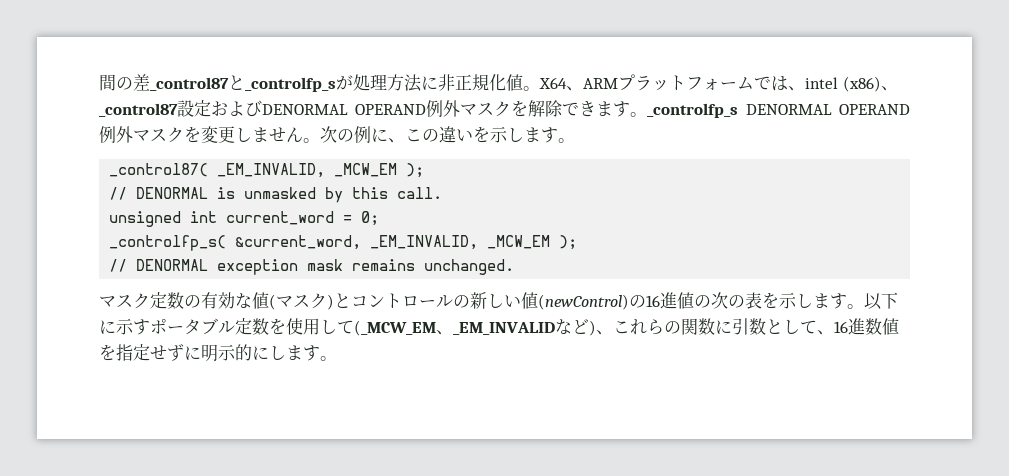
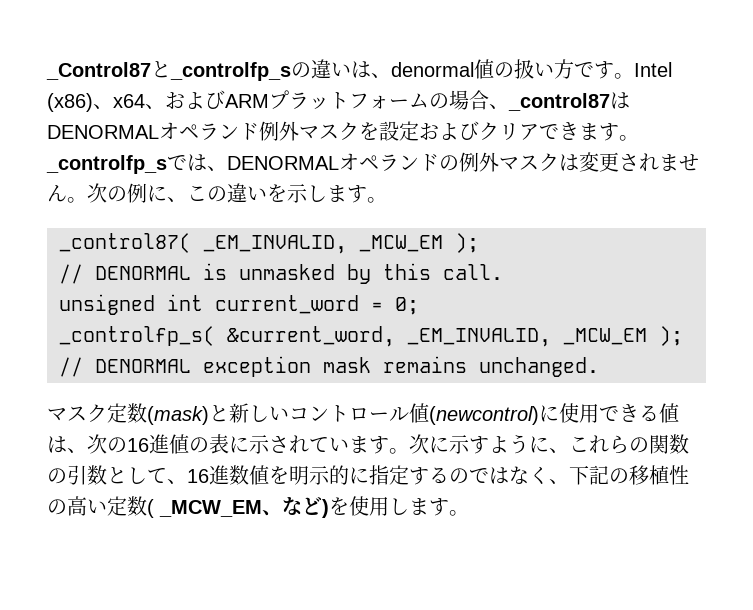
- 間の差_control87と_controlfp_sが処理方法に非正規化値。X64、ARMプラットフォームでは、intel (x86)、_control87設定およびDENORMAL OPERAND例外マスクを解除できます。_controlfp_s DENORMAL OPERAND例外マスクを変更しません。
+ _Control87と_controlfp_sの違いは、denormal値の扱い方です。Intel (x86)、x64、およびARMプラットフォームの場合、_control87はDENORMALオペランド例外マスクを設定およびクリアできます。_controlfp_sでは、DENORMALオペランドの例外マスクは変更されません。
- マスク定数の有効な値(マスク)とコントロールの新しい値(newControl)の16進値の次の表を示します。以下に示すポータブル定数を使用して(_MCW_EM、_EM_INVALIDなど)、これらの関数に引数として、16進数値を指定せずに明示的にします。
+ マスク定数(mask)と新しいコントロール値(newcontrol)に使用できる値は、次の16進値の表に示されています。次に示すように、これらの関数の引数として、16進数値を明示的に指定するのではなく、下記の移植性の高い定数( _MCW_EM、など)を使用します。

